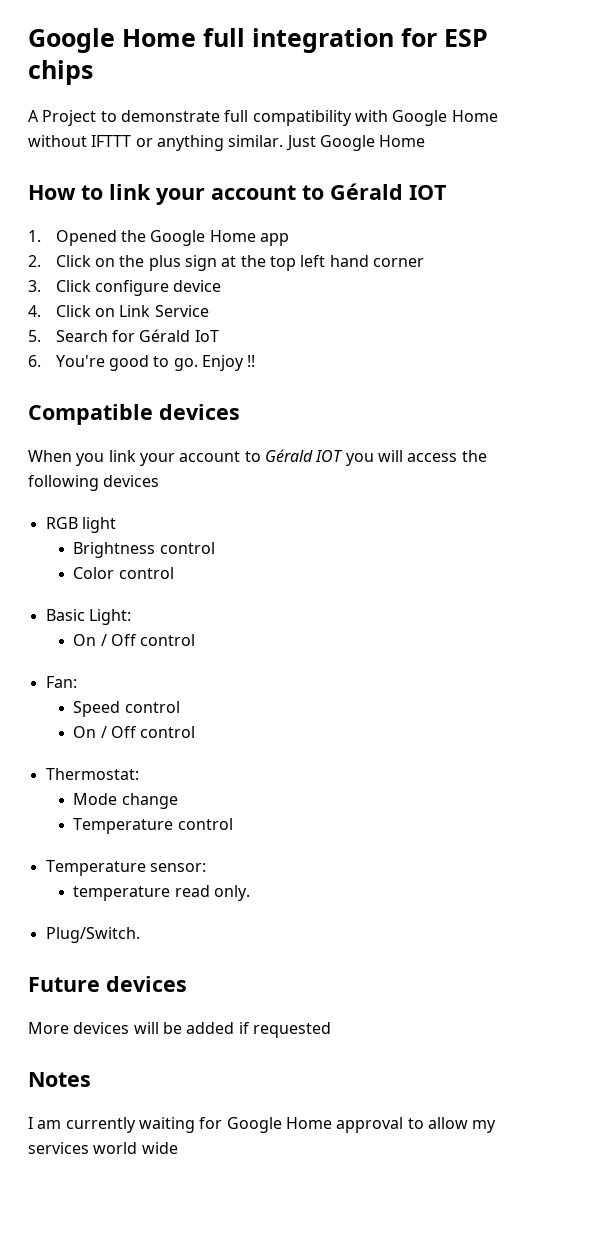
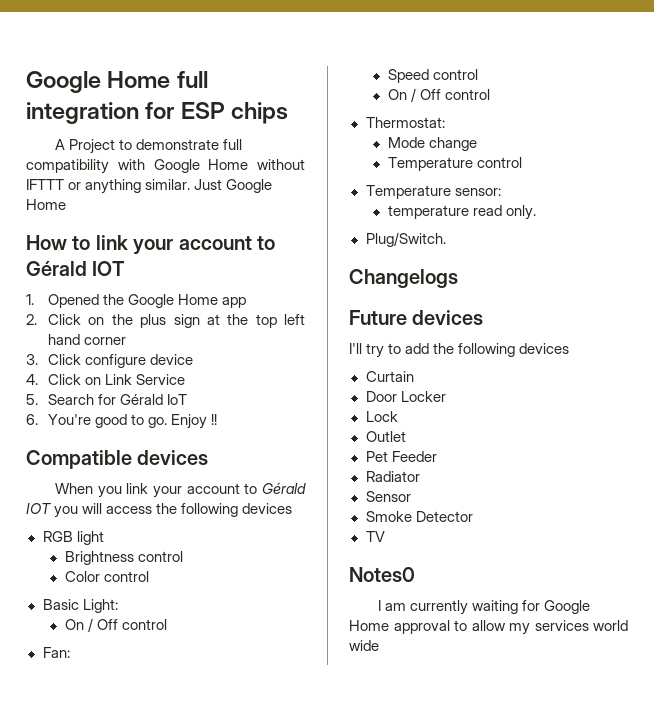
+ Changelogs
- More devices will be added if requested
- Notes
+ I'll try to add the following devices
+ Curtain
+ Door Locker
+ Lock
+ Outlet
+ Pet Feeder
+ Radiator
+ Sensor
+ Smoke Detector
+ TV
+ Notes0

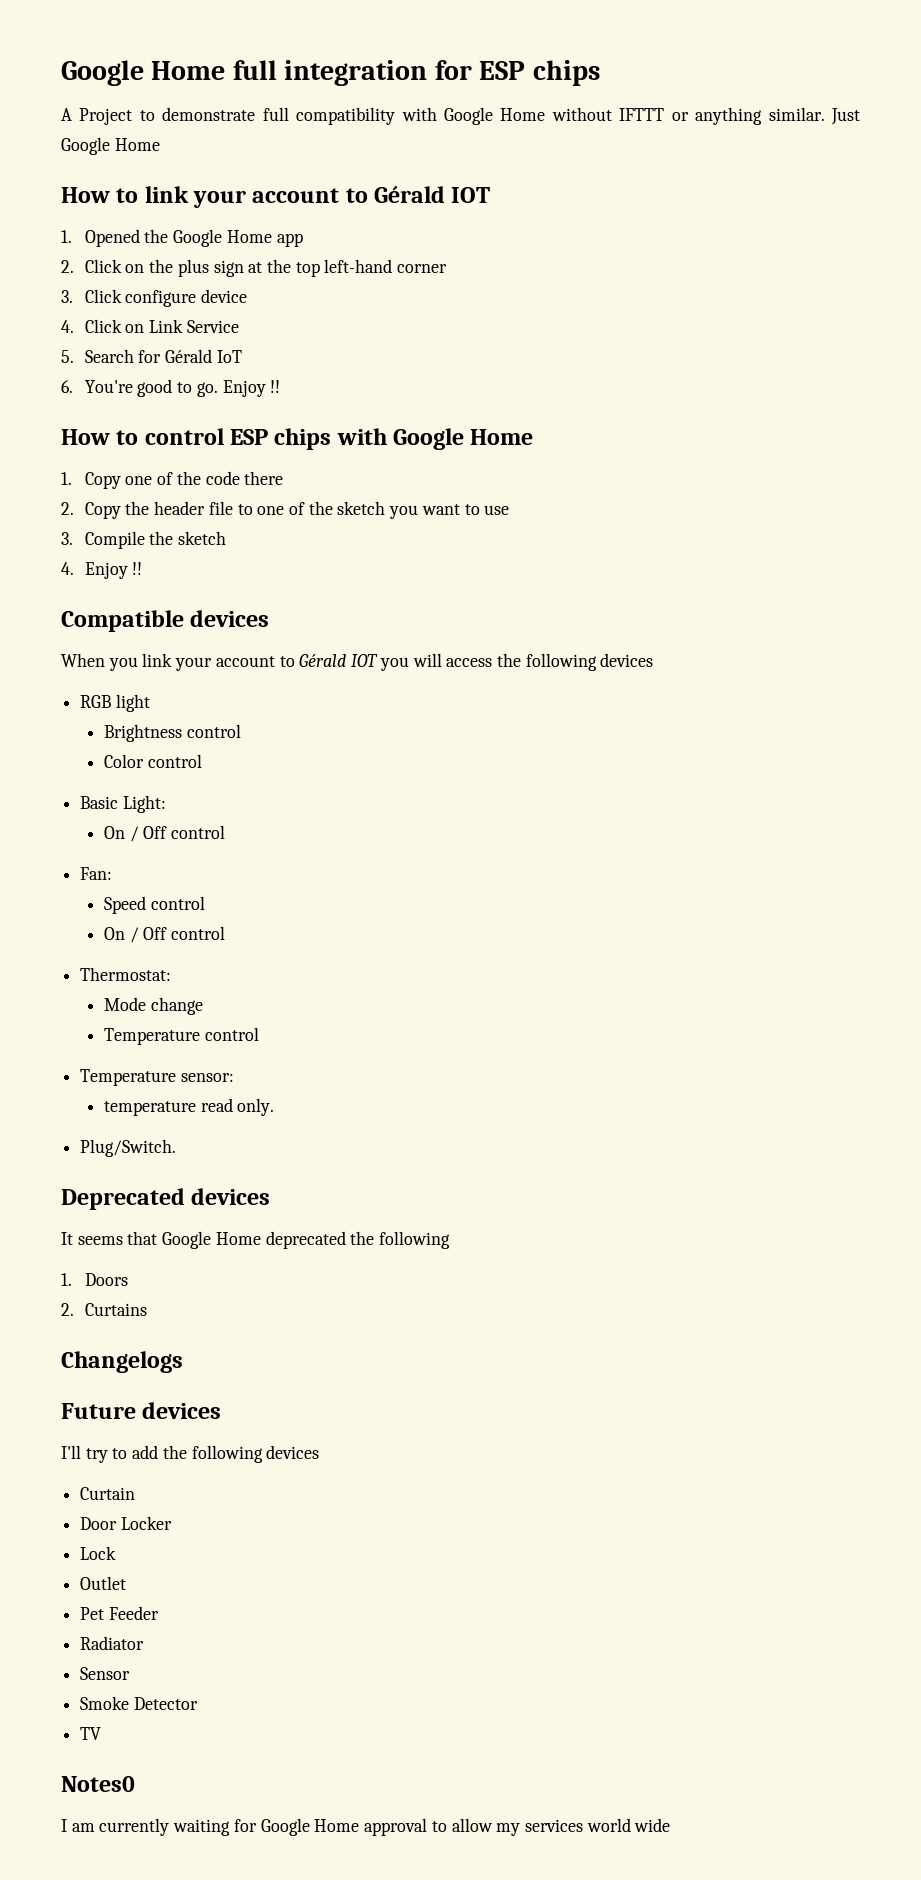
- 2. Click on the plus sign at the top left hand corner
+ 2. Click on the plus sign at the top left-hand corner
+ How to control ESP chips with Google Home
+ 1. Copy one of the code there
+ 2. Copy the header file to one of the sketch you want to use
+ 3. Compile the sketch
+ 4. Enjoy !!
+ Deprecated devices
+ It seems that Google Home deprecated the following
+ 1. Doors
+ 2. Curtains

